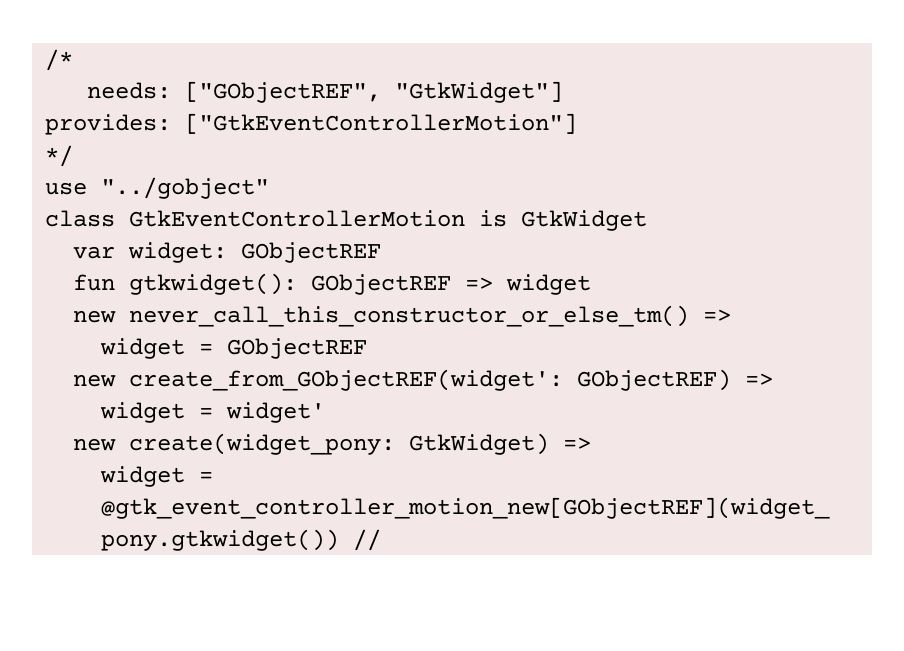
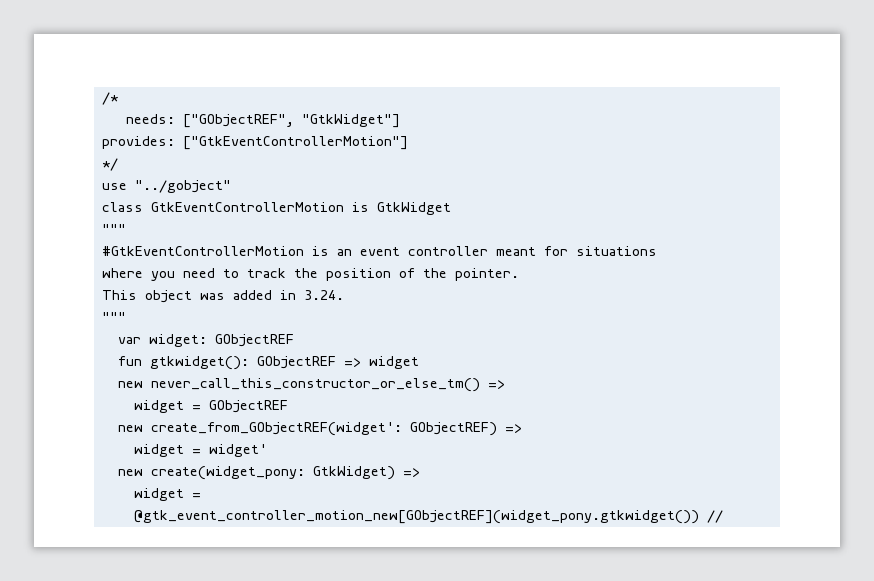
  class GtkEventControllerMotion is GtkWidget
+ """
+ #GtkEventControllerMotion is an event controller meant for situations
+ where you need to track the position of the pointer.
+ This object was added in 3.24.
+ """

